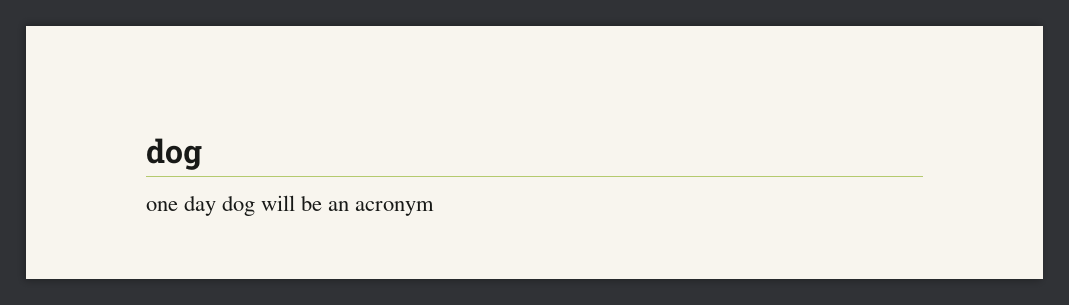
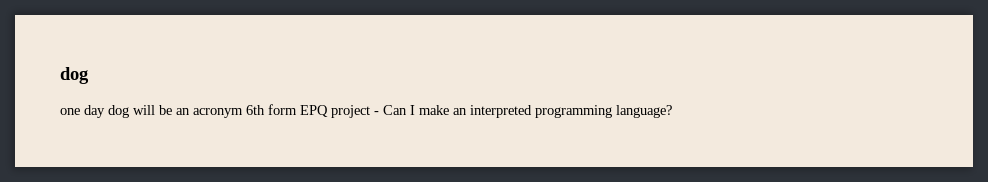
- one day dog will be an acronym
+ one day dog will be an acronym 6th form EPQ project - Can I make an interpreted programming language?

